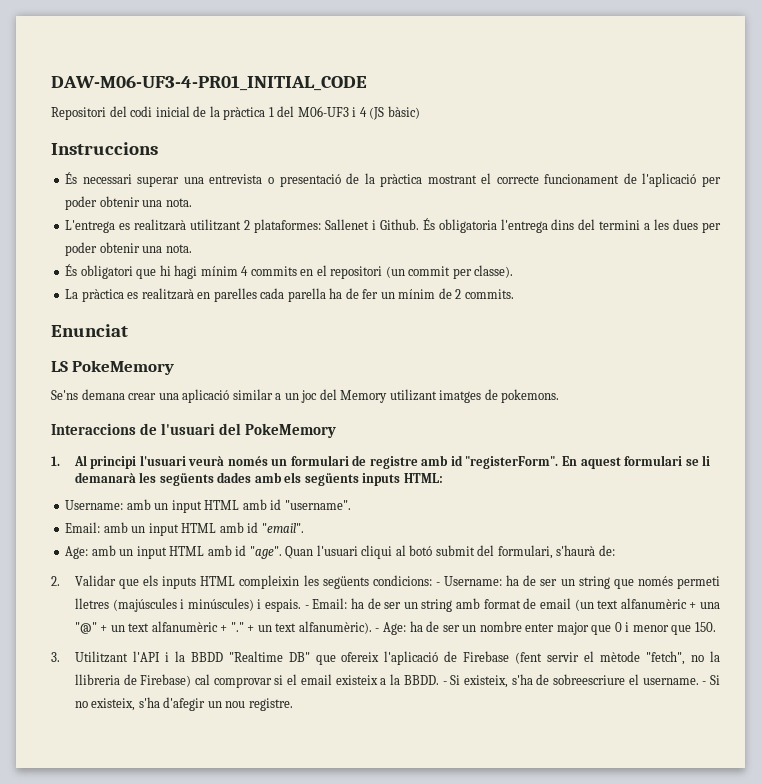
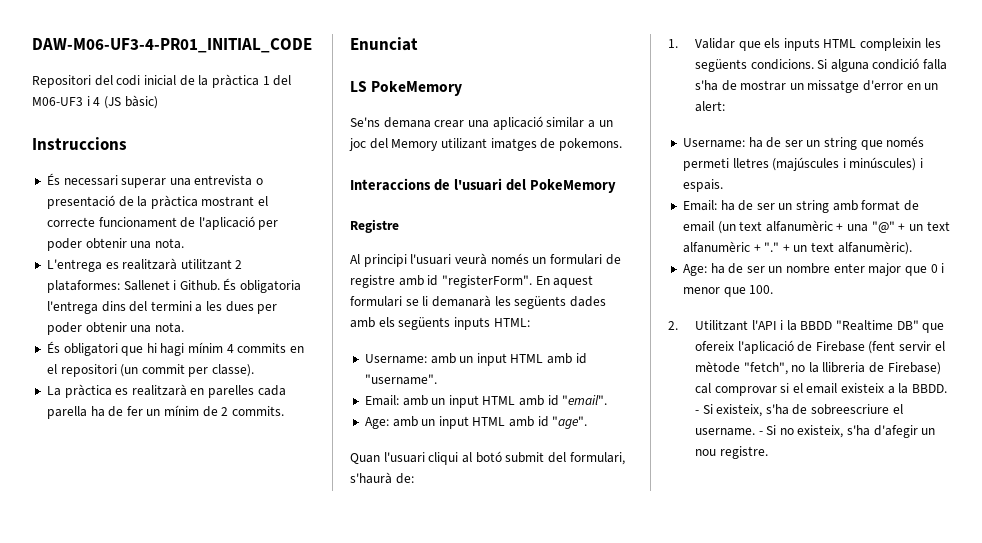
- 1. Al principi l'usuari veurà només un formulari de registre amb id "registerForm".
+ Registre
+ Al principi l'usuari veurà només un formulari de registre amb id "registerForm".
- Age: amb un input HTML amb id "age". Quan l'usuari cliqui al botó submit del formulari, s'haurà de:
+ Age: amb un input HTML amb id "age".
+ Quan l'usuari cliqui al botó submit del formulari, s'haurà de:
- 2. Validar que els inputs HTML compleixin les següents condicions: - Username: ha de ser un string que només permeti lletres (majúscules i minúscules) i espais. - Email: ha de ser un string amb format de email (un text alfanumèric + una "@" + un text alfanumèric + "."
+ 1. Validar que els inputs HTML compleixin les següents condicions. Si alguna condició falla s'ha de mostrar un missatge d'error en un alert:
+ Username: ha de ser un string que només permeti lletres (majúscules i minúscules) i espais.
+ Email: ha de ser un string amb format de email (un text alfanumèric + una "@" + un text alfanumèric + "."
- + un text alfanumèric). - Age: ha de ser un nombre enter major que 0 i menor que 150.
- 3. Utilitzant l'API i la BBDD "Realtime DB" que ofereix l'aplicació de Firebase (fent servir el mètode "fetch", no la llibreria de Firebase) cal comprovar si el email existeix a la BBDD.
+ + un text alfanumèric).
+ Age: ha de ser un nombre enter major que 0 i menor que 100.
+ 2. Utilitzant l'API i la BBDD "Realtime DB" que ofereix l'aplicació de Firebase (fent servir el mètode "fetch", no la llibreria de Firebase) cal comprovar si el email existeix a la BBDD.

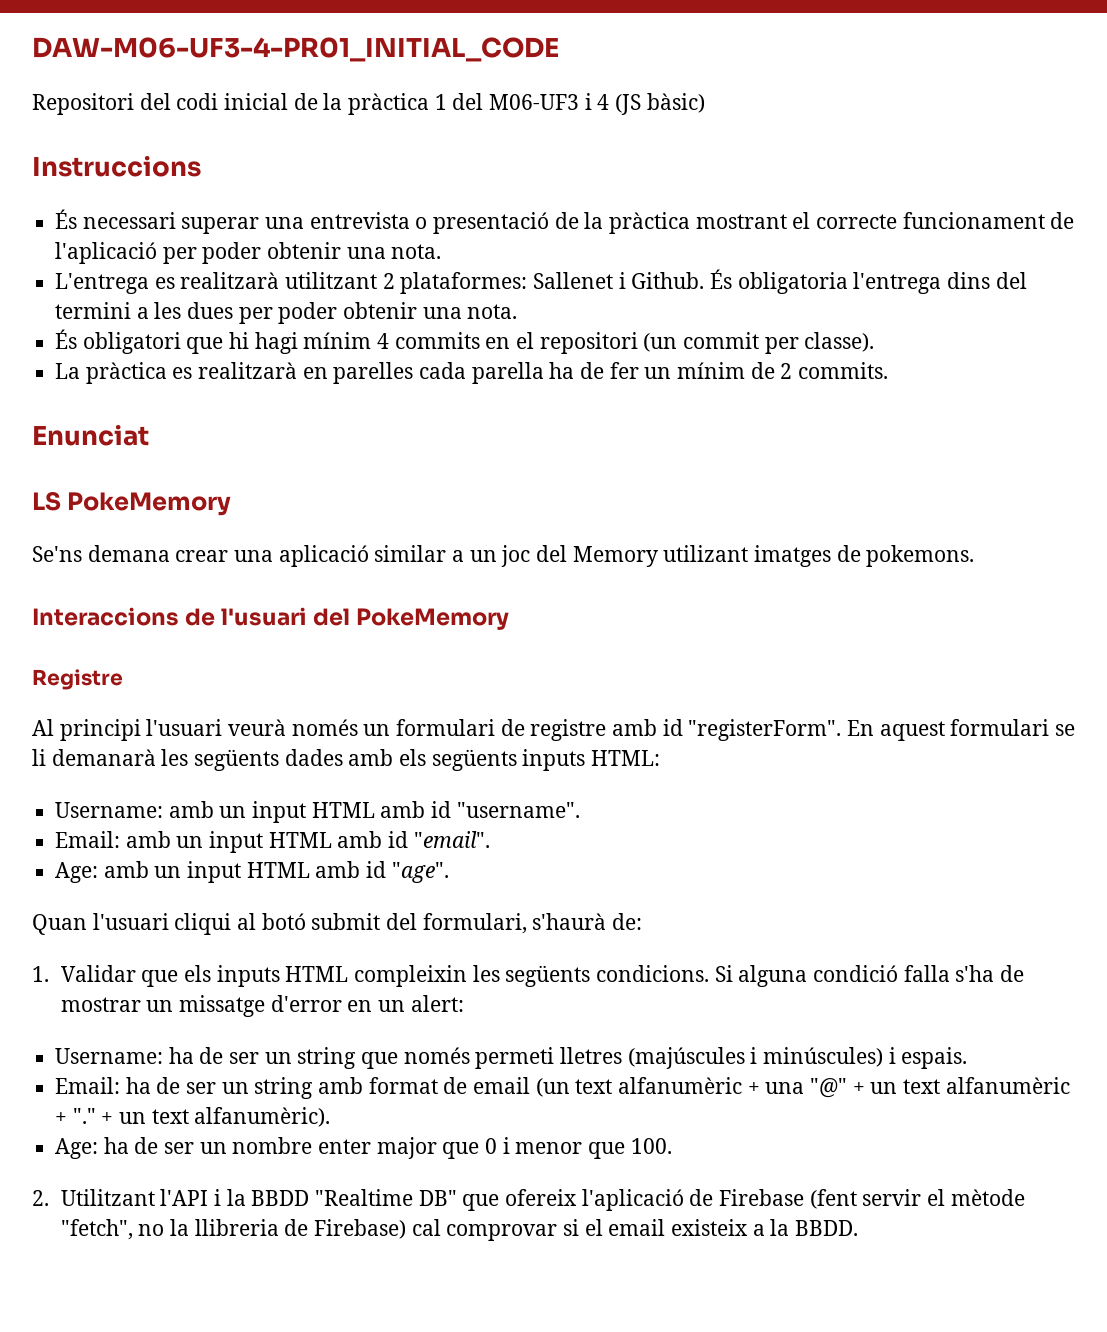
- - Si existeix, s'ha de sobreescriure el username. - Si no existeix, s'ha d'afegir un nou registre.

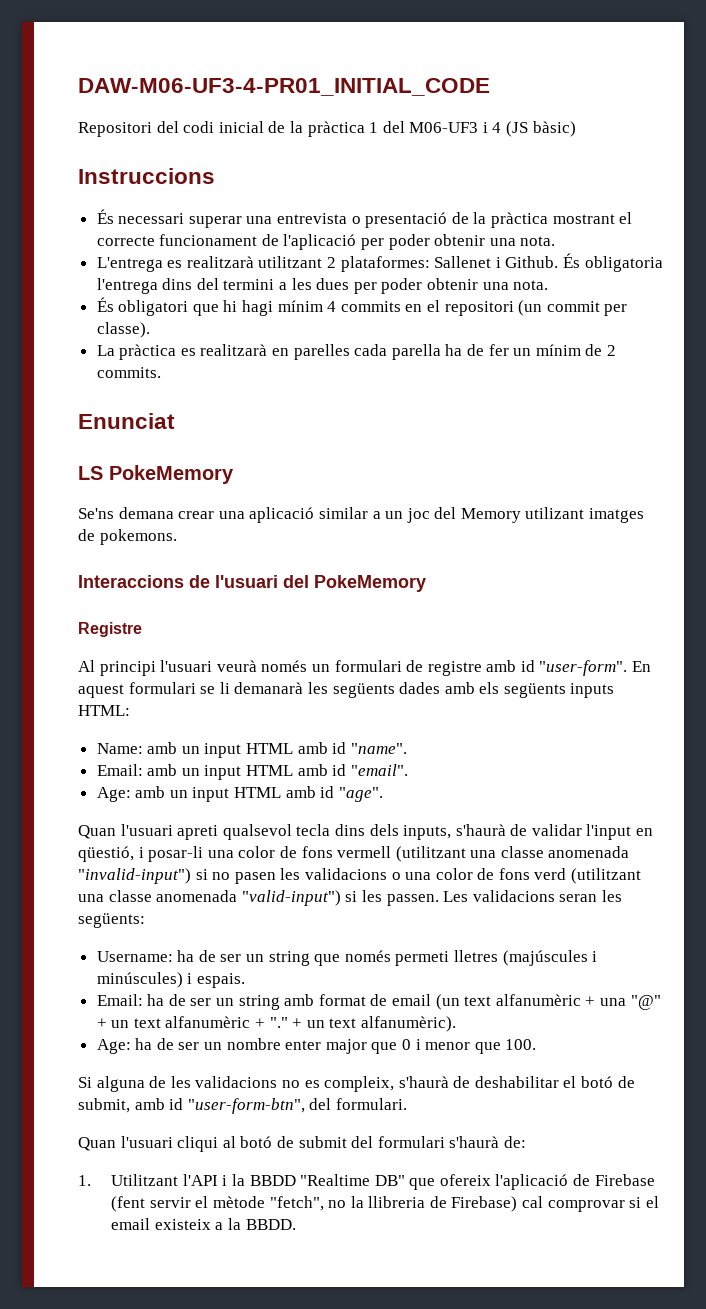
- Al principi l'usuari veurà només un formulari de registre amb id "registerForm".
+ Al principi l'usuari veurà només un formulari de registre amb id "user-form".
- Username: amb un input HTML amb id "username".
+ Name: amb un input HTML amb id "name".
- Quan l'usuari cliqui al botó submit del formulari, s'haurà de:
- 1. Validar que els inputs HTML compleixin les següents condicions. Si alguna condició falla s'ha de mostrar un missatge d'error en un alert:
+ Quan l'usuari apreti qualsevol tecla dins dels inputs, s'haurà de validar l'input en qüestió, i posar-li una color de fons vermell (utilitzant una classe anomenada "invalid-input") si no pasen les validacions o una color de fons verd (utilitzant una classe anomenada "valid-input") si les passen. Les validacions seran les següents:
- 2. Utilitzant l'API i la BBDD "Realtime DB" que ofereix l'aplicació de Firebase (fent servir el mètode "fetch", no la llibreria de Firebase) cal comprovar si el email existeix a la BBDD.
+ Si alguna de les validacions no es compleix, s'haurà de deshabilitar el botó de submit, amb id "user-form-btn", del formulari.
+ Quan l'usuari cliqui al botó de submit del formulari s'haurà de:
+ 1. Utilitzant l'API i la BBDD "Realtime DB" que ofereix l'aplicació de Firebase (fent servir el mètode "fetch", no la llibreria de Firebase) cal comprovar si el email existeix a la BBDD.

